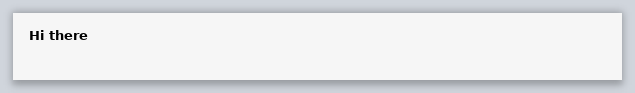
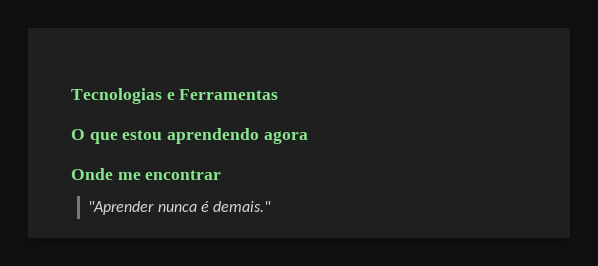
- Hi there
+ Tecnologias e Ferramentas
+ O que estou aprendendo agora
+ Onde me encontrar
+ "Aprender nunca é demais."

